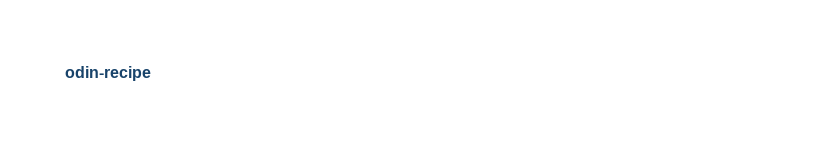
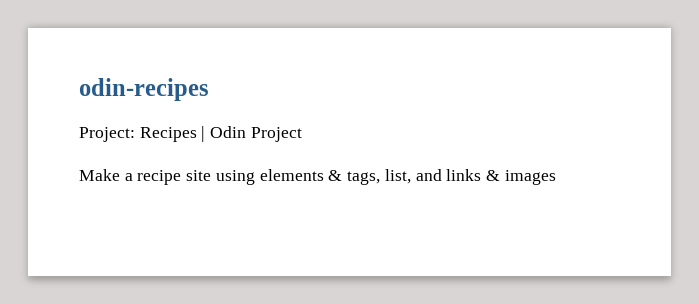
- odin-recipe
+ odin-recipes
+ Project: Recipes | Odin Project
+ Make a recipe site using elements & tags, list, and links & images

